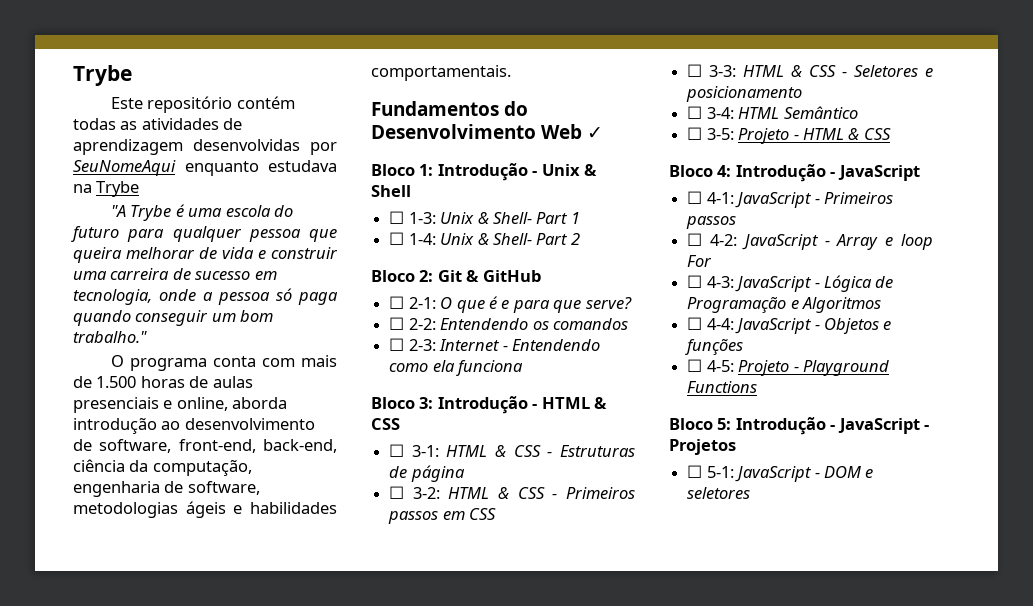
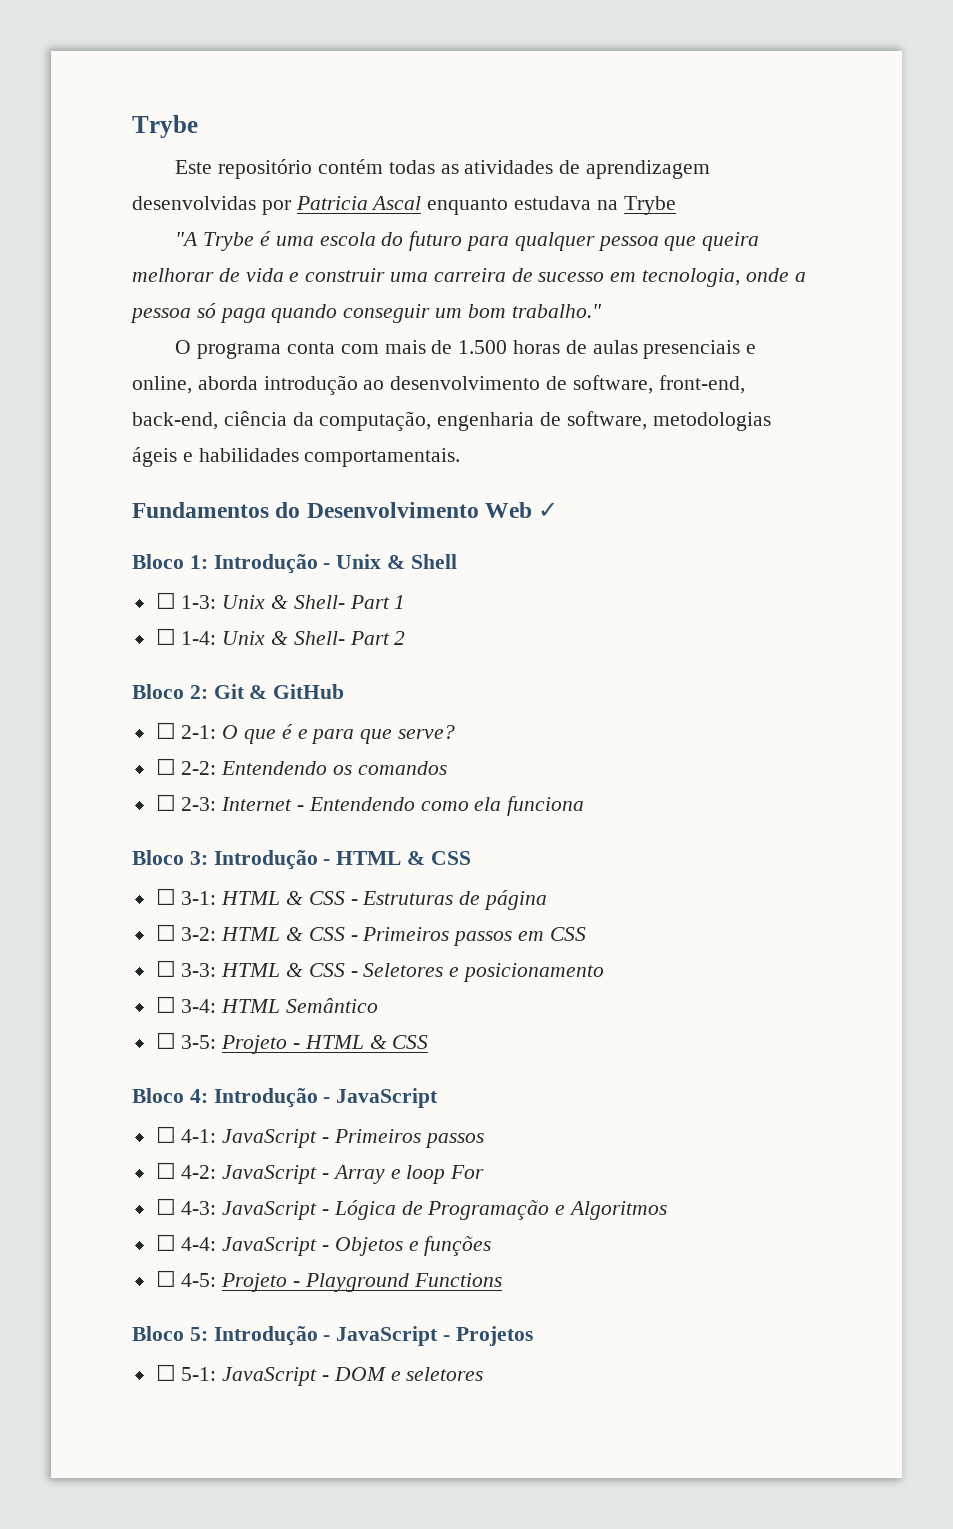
- Este repositório contém todas as atividades de aprendizagem desenvolvidas por SeuNomeAqui enquanto estudava na Trybe
+ Este repositório contém todas as atividades de aprendizagem desenvolvidas por Patricia Ascal enquanto estudava na Trybe

